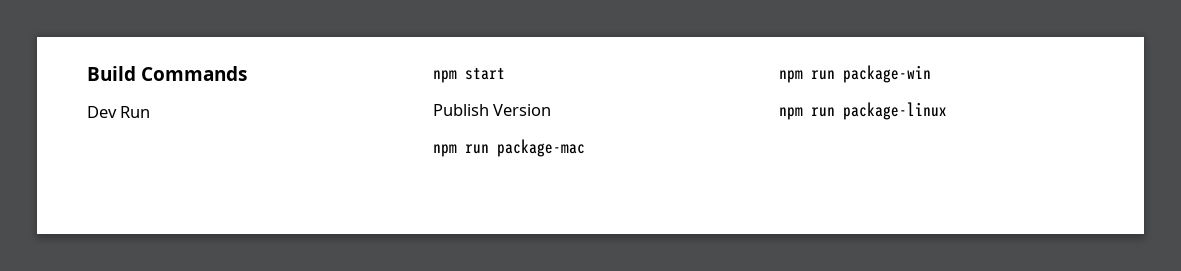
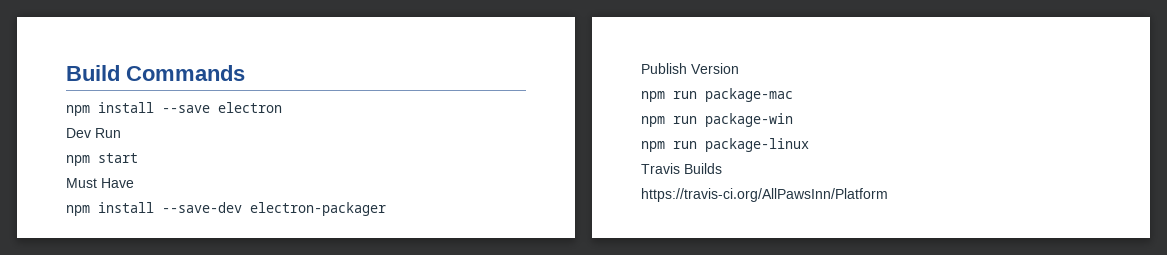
+ npm install --save electron
+ Must Have
+ npm install --save-dev electron-packager
+ Travis Builds
+ https://travis-ci.org/AllPawsInn/Platform

